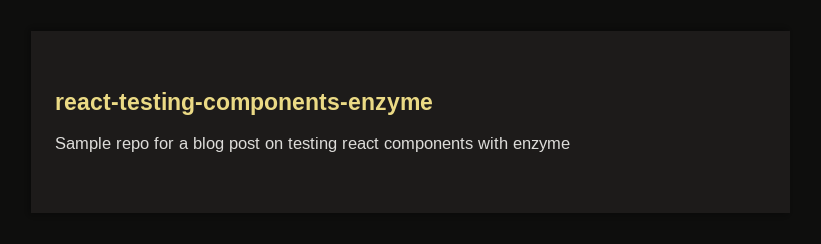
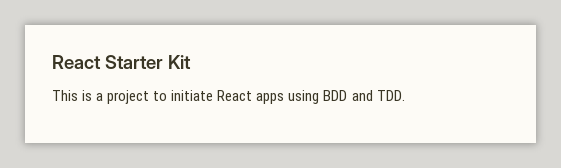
- react-testing-components-enzyme
- Sample repo for a blog post on testing react components with enzyme
+ React Starter Kit
+ This is a project to initiate React apps using BDD and TDD.

